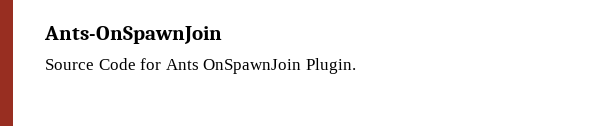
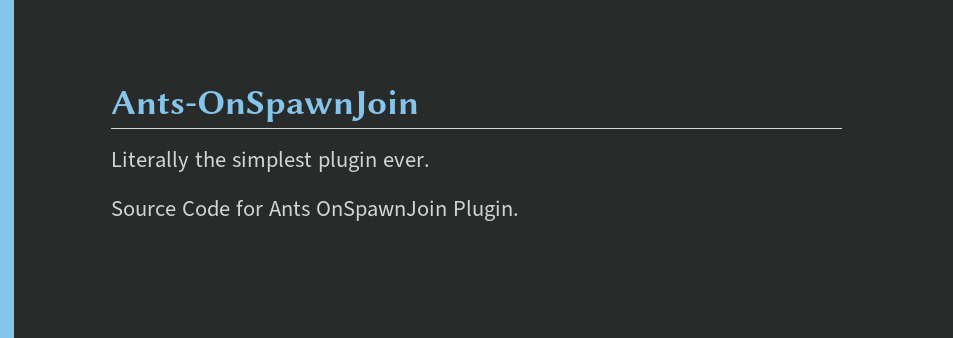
+ Literally the simplest plugin ever.

